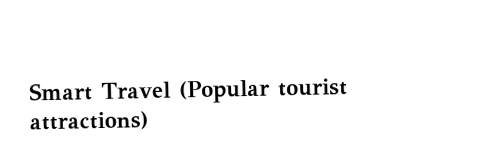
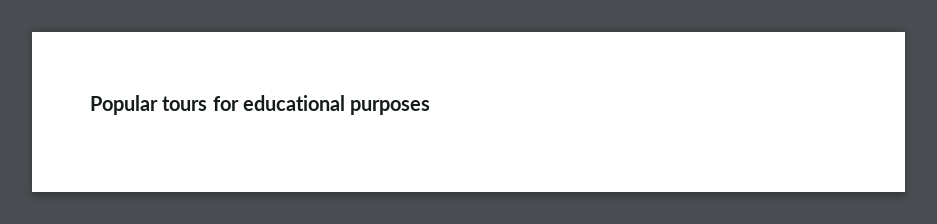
- Smart Travel (Popular tourist attractions)
+ Popular tours for educational purposes

